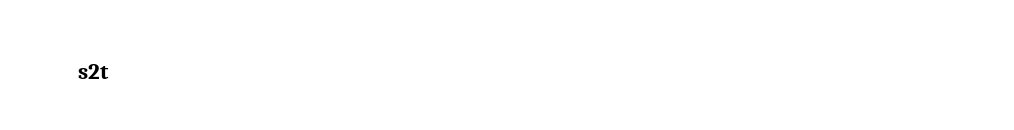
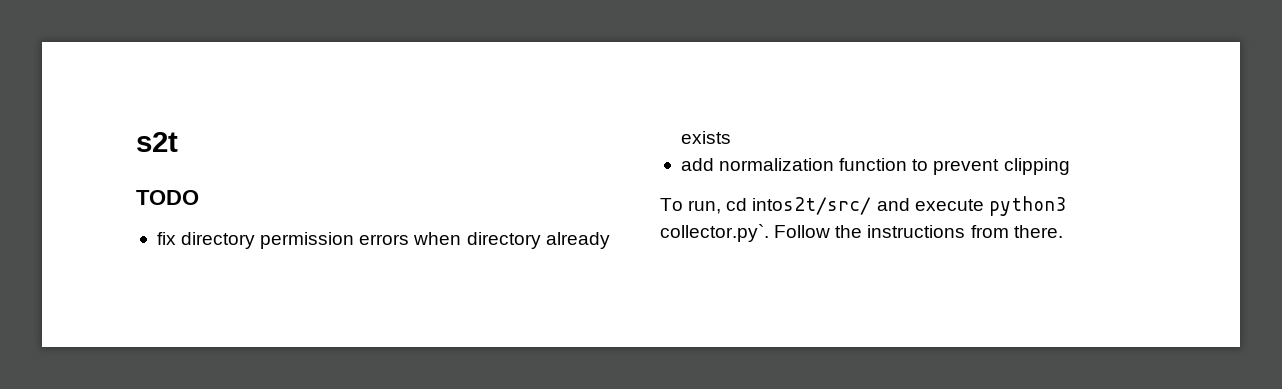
+ TODO
+ fix directory permission errors when directory already exists
+ add normalization function to prevent clipping
+ To run, cd intos2t/src/ and execute python3 collector.py`. Follow the instructions from there.

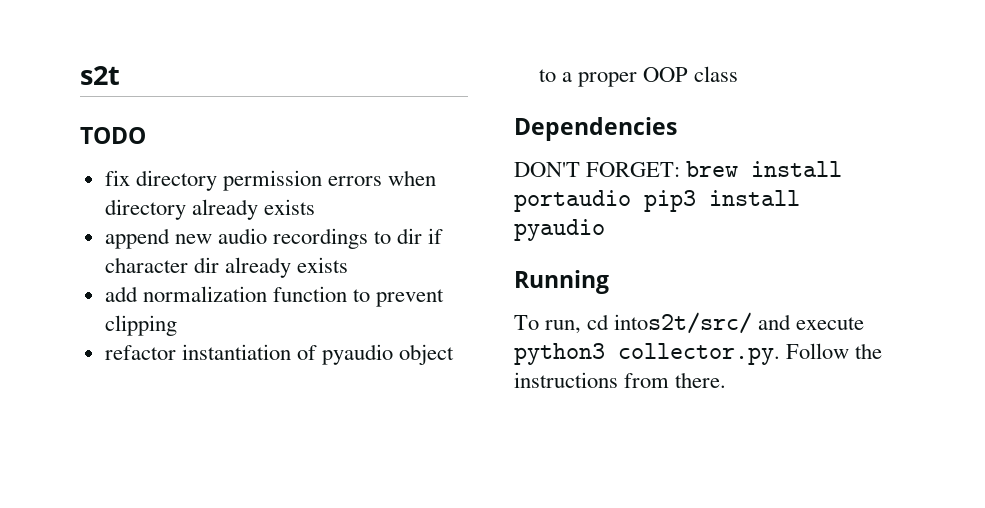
+ append new audio recordings to dir if character dir already exists
+ refactor instantiation of pyaudio object to a proper OOP class
+ Dependencies
+ DON'T FORGET: brew install portaudio pip3 install pyaudio
+ Running
- To run, cd intos2t/src/ and execute python3 collector.py`. Follow the instructions from there.
+ To run, cd intos2t/src/ and execute python3 collector.py. Follow the instructions from there.

